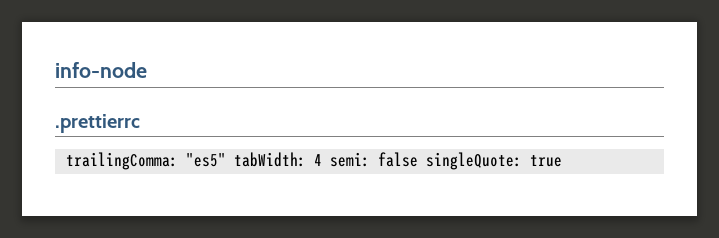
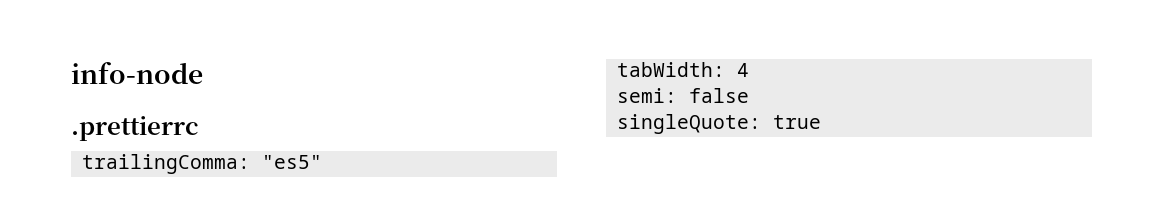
- trailingComma: "es5" tabWidth: 4 semi: false singleQuote: true
+ trailingComma: "es5"
+ tabWidth: 4
+ semi: false
+ singleQuote: true

